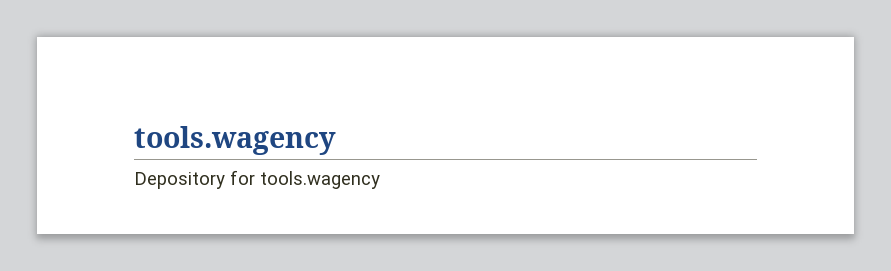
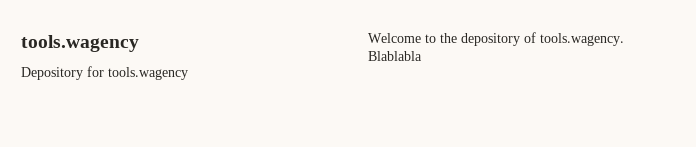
+ Welcome to the depository of tools.wagency. Blablabla

